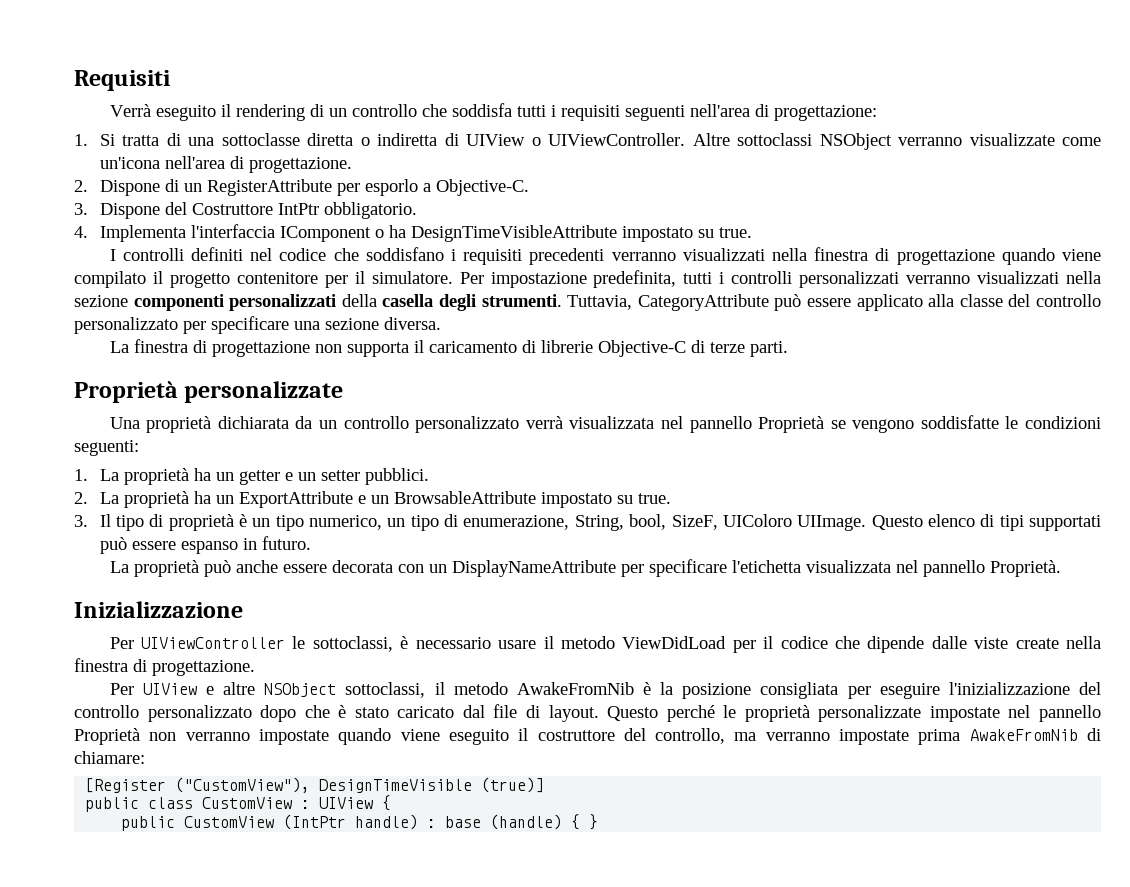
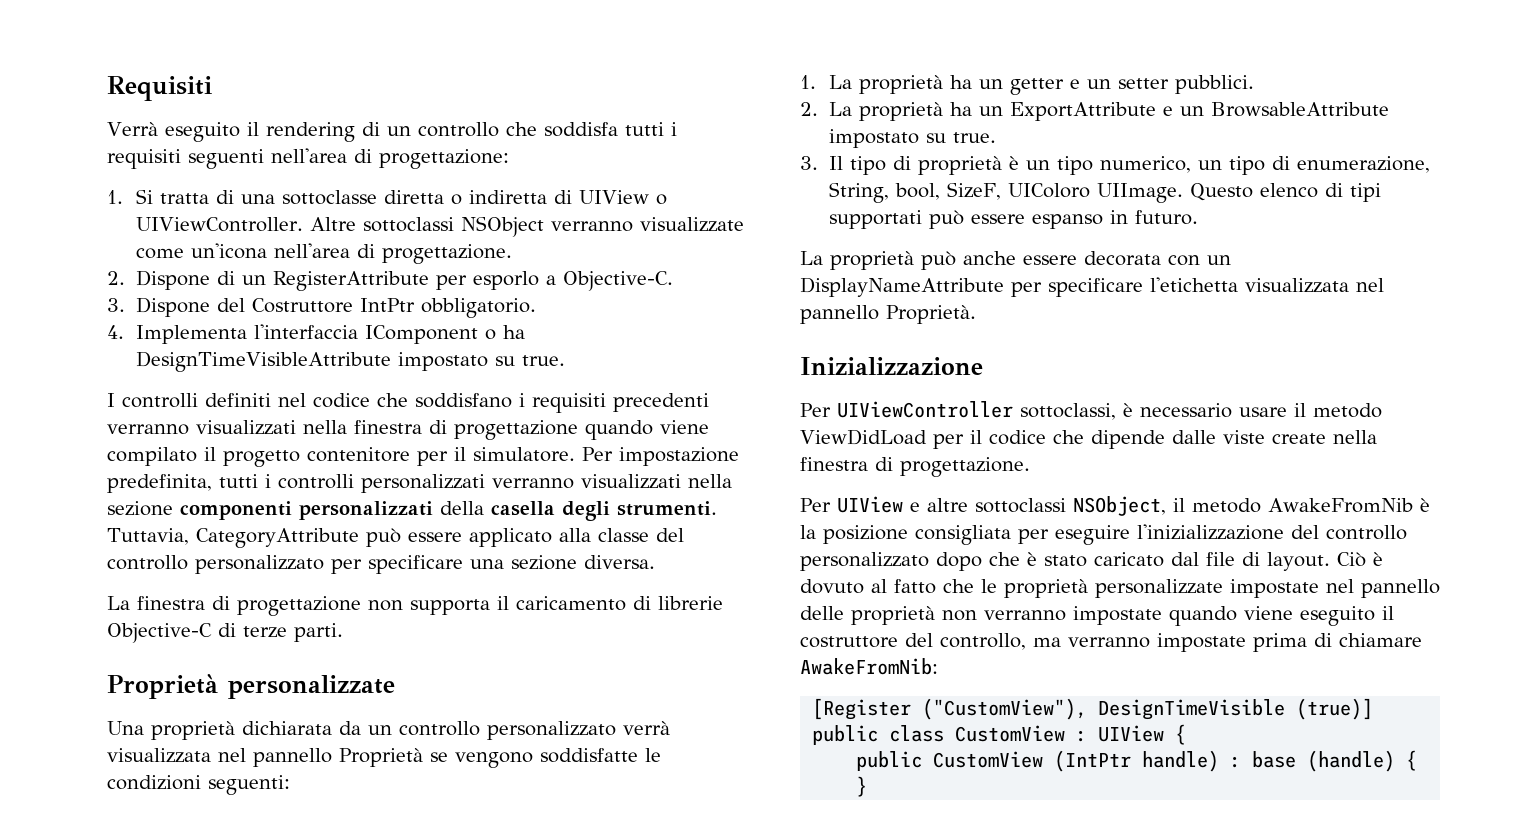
- Per UIViewController le sottoclassi, è necessario usare il metodo ViewDidLoad per il codice che dipende dalle viste create nella finestra di progettazione.
+ Per UIViewController sottoclassi, è necessario usare il metodo ViewDidLoad per il codice che dipende dalle viste create nella finestra di progettazione.
- Per UIView e altre NSObject sottoclassi, il metodo AwakeFromNib è la posizione consigliata per eseguire l'inizializzazione del controllo personalizzato dopo che è stato caricato dal file di layout.
+ Per UIView e altre sottoclassi NSObject, il metodo AwakeFromNib è la posizione consigliata per eseguire l'inizializzazione del controllo personalizzato dopo che è stato caricato dal file di layout.
- Questo perché le proprietà personalizzate impostate nel pannello Proprietà non verranno impostate quando viene eseguito il costruttore del controllo, ma verranno impostate prima AwakeFromNib di chiamare:
+ Ciò è dovuto al fatto che le proprietà personalizzate impostate nel pannello delle proprietà non verranno impostate quando viene eseguito il costruttore del controllo, ma verranno impostate prima di chiamare AwakeFromNib:

